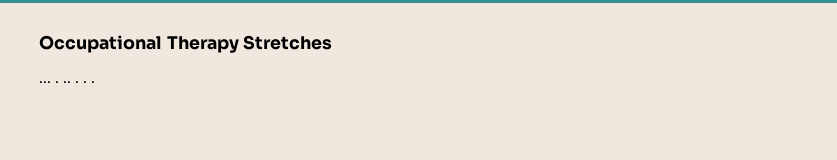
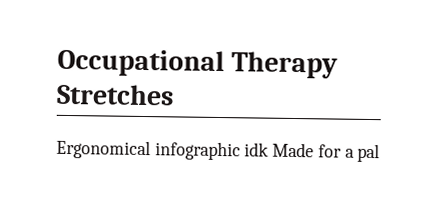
- ... . .. . . .
+ Ergonomical infographic idk Made for a pal

